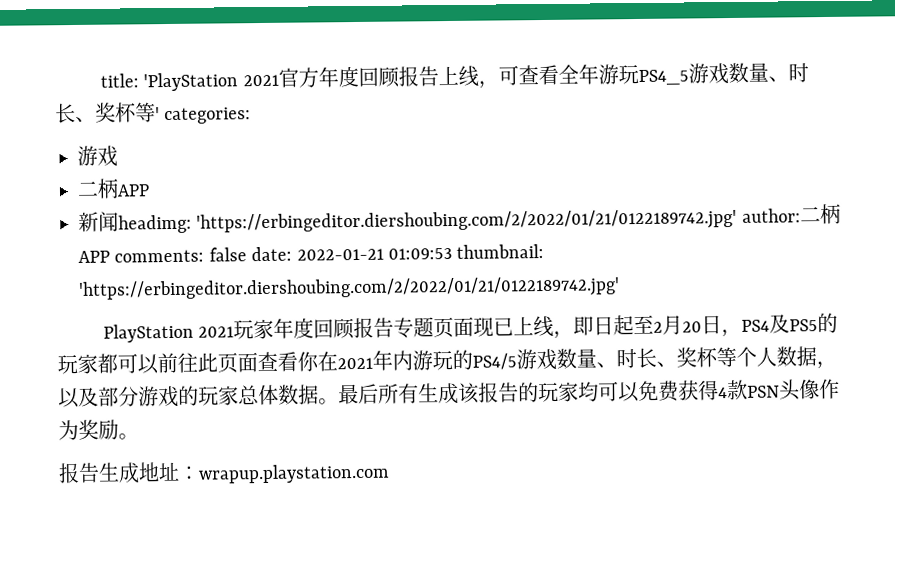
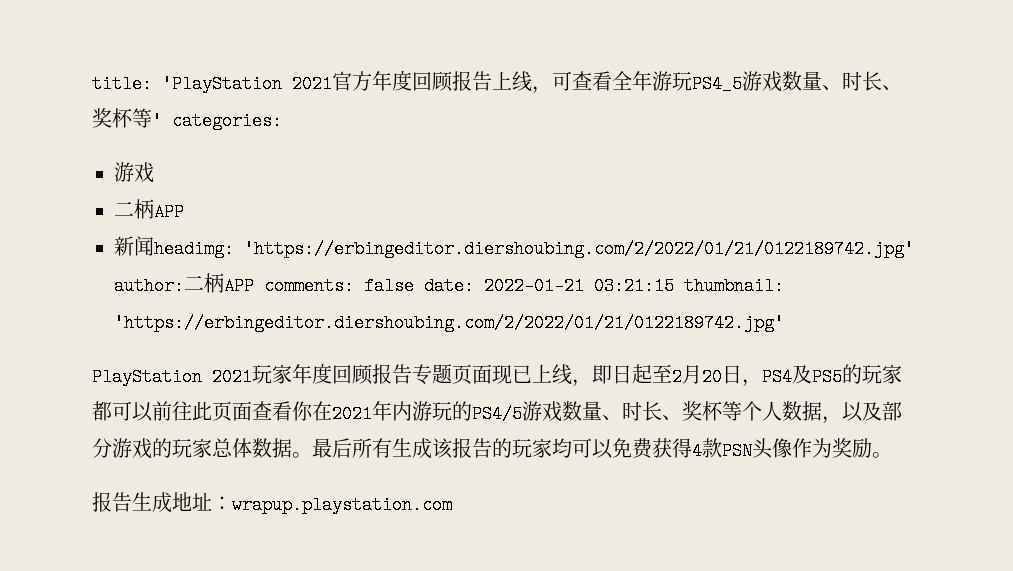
- 新闻headimg: 'https://erbingeditor.diershoubing.com/2/2022/01/21/0122189742.jpg' author:二柄APP comments: false date: 2022-01-21 01:09:53 thumbnail: 'https://erbingeditor.diershoubing.com/2/2022/01/21/0122189742.jpg'
+ 新闻headimg: 'https://erbingeditor.diershoubing.com/2/2022/01/21/0122189742.jpg' author:二柄APP comments: false date: 2022-01-21 03:21:15 thumbnail: 'https://erbingeditor.diershoubing.com/2/2022/01/21/0122189742.jpg'

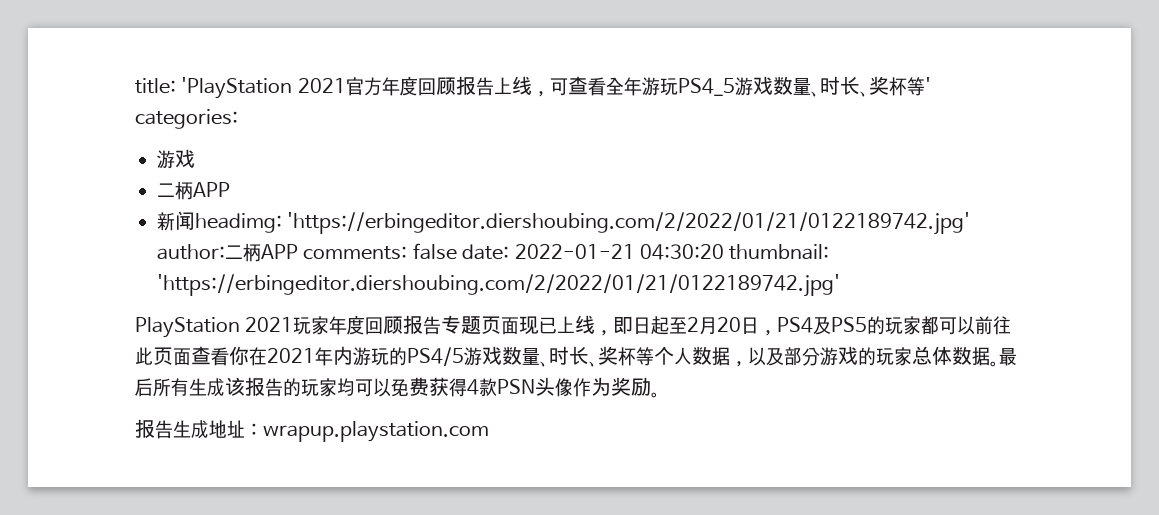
- 新闻headimg: 'https://erbingeditor.diershoubing.com/2/2022/01/21/0122189742.jpg' author:二柄APP comments: false date: 2022-01-21 03:21:15 thumbnail: 'https://erbingeditor.diershoubing.com/2/2022/01/21/0122189742.jpg'
+ 新闻headimg: 'https://erbingeditor.diershoubing.com/2/2022/01/21/0122189742.jpg' author:二柄APP comments: false date: 2022-01-21 04:30:20 thumbnail: 'https://erbingeditor.diershoubing.com/2/2022/01/21/0122189742.jpg'

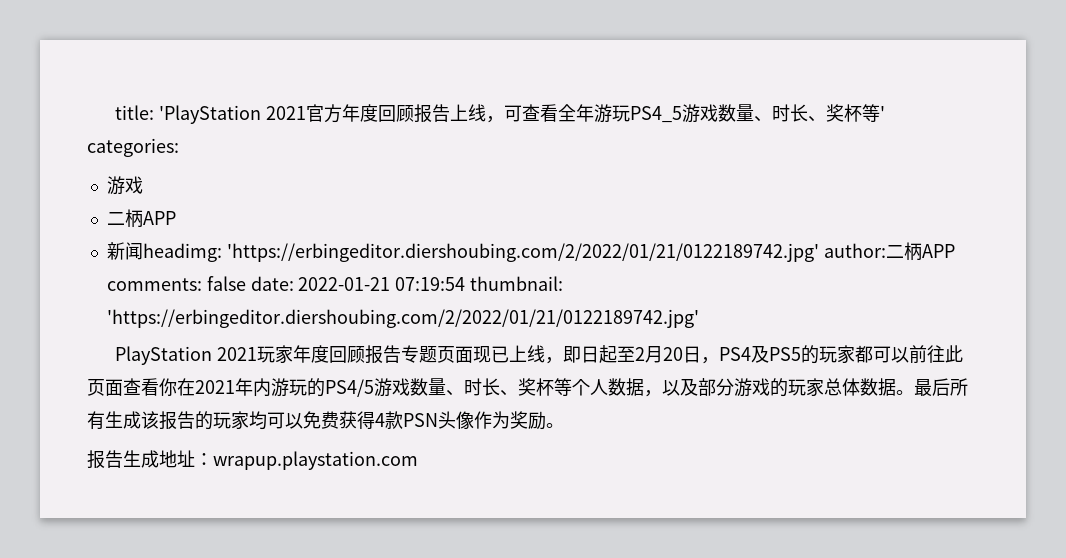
- 新闻headimg: 'https://erbingeditor.diershoubing.com/2/2022/01/21/0122189742.jpg' author:二柄APP comments: false date: 2022-01-21 04:30:20 thumbnail: 'https://erbingeditor.diershoubing.com/2/2022/01/21/0122189742.jpg'
+ 新闻headimg: 'https://erbingeditor.diershoubing.com/2/2022/01/21/0122189742.jpg' author:二柄APP comments: false date: 2022-01-21 07:19:54 thumbnail: 'https://erbingeditor.diershoubing.com/2/2022/01/21/0122189742.jpg'

